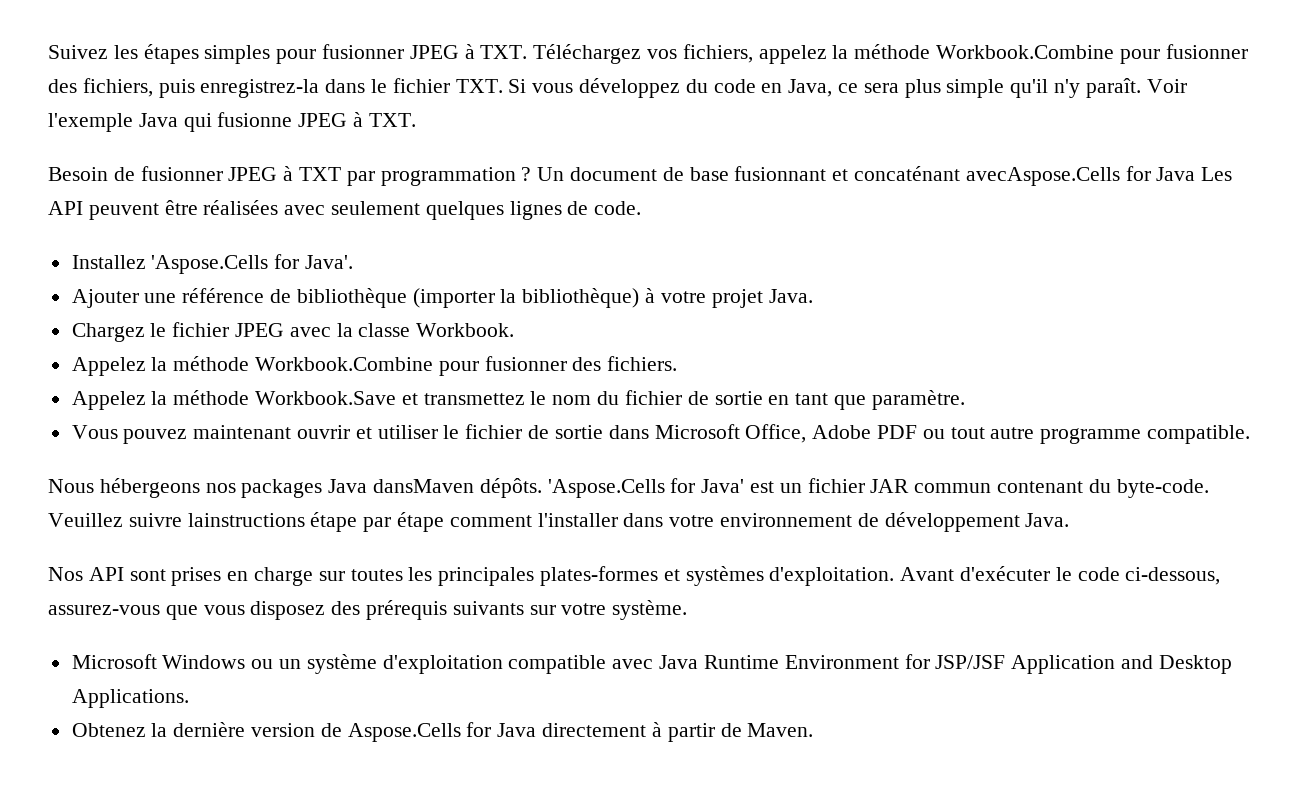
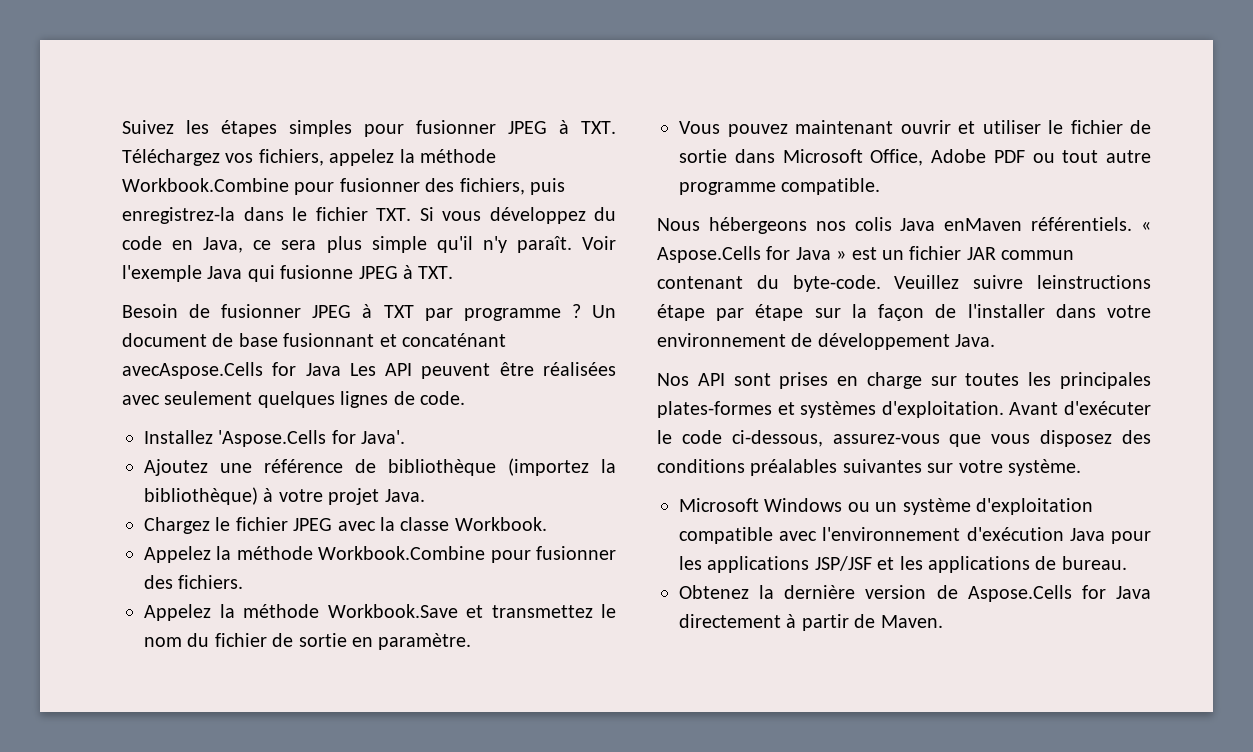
- Besoin de fusionner JPEG à TXT par programmation ?
+ Besoin de fusionner JPEG à TXT par programme ?
- Ajouter une référence de bibliothèque (importer la bibliothèque) à votre projet Java.
+ Ajoutez une référence de bibliothèque (importez la bibliothèque) à votre projet Java.
- Appelez la méthode Workbook.Save et transmettez le nom du fichier de sortie en tant que paramètre.
+ Appelez la méthode Workbook.Save et transmettez le nom du fichier de sortie en paramètre.
- Nous hébergeons nos packages Java dansMaven dépôts. 'Aspose.Cells for Java' est un fichier JAR commun contenant du byte-code.
+ Nous hébergeons nos colis Java enMaven référentiels. « Aspose.Cells for Java » est un fichier JAR commun contenant du byte-code.
- Veuillez suivre lainstructions étape par étape comment l'installer dans votre environnement de développement Java.
+ Veuillez suivre leinstructions étape par étape sur la façon de l'installer dans votre environnement de développement Java.
- Avant d'exécuter le code ci-dessous, assurez-vous que vous disposez des prérequis suivants sur votre système.
+ Avant d'exécuter le code ci-dessous, assurez-vous que vous disposez des conditions préalables suivantes sur votre système.
- Microsoft Windows ou un système d'exploitation compatible avec Java Runtime Environment for JSP/JSF Application and Desktop Applications.
+ Microsoft Windows ou un système d'exploitation compatible avec l'environnement d'exécution Java pour les applications JSP/JSF et les applications de bureau.

